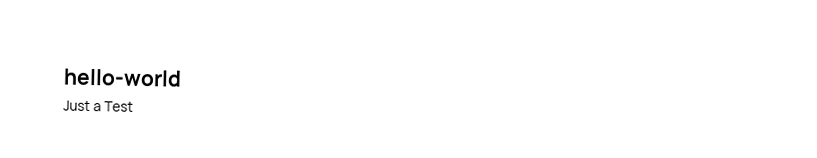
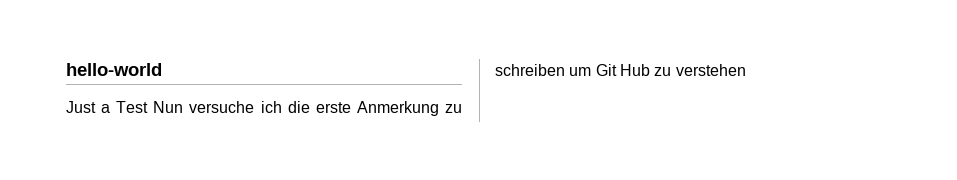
- Just a Test
+ Just a Test Nun versuche ich die erste Anmerkung zu schreiben um Git Hub zu verstehen

